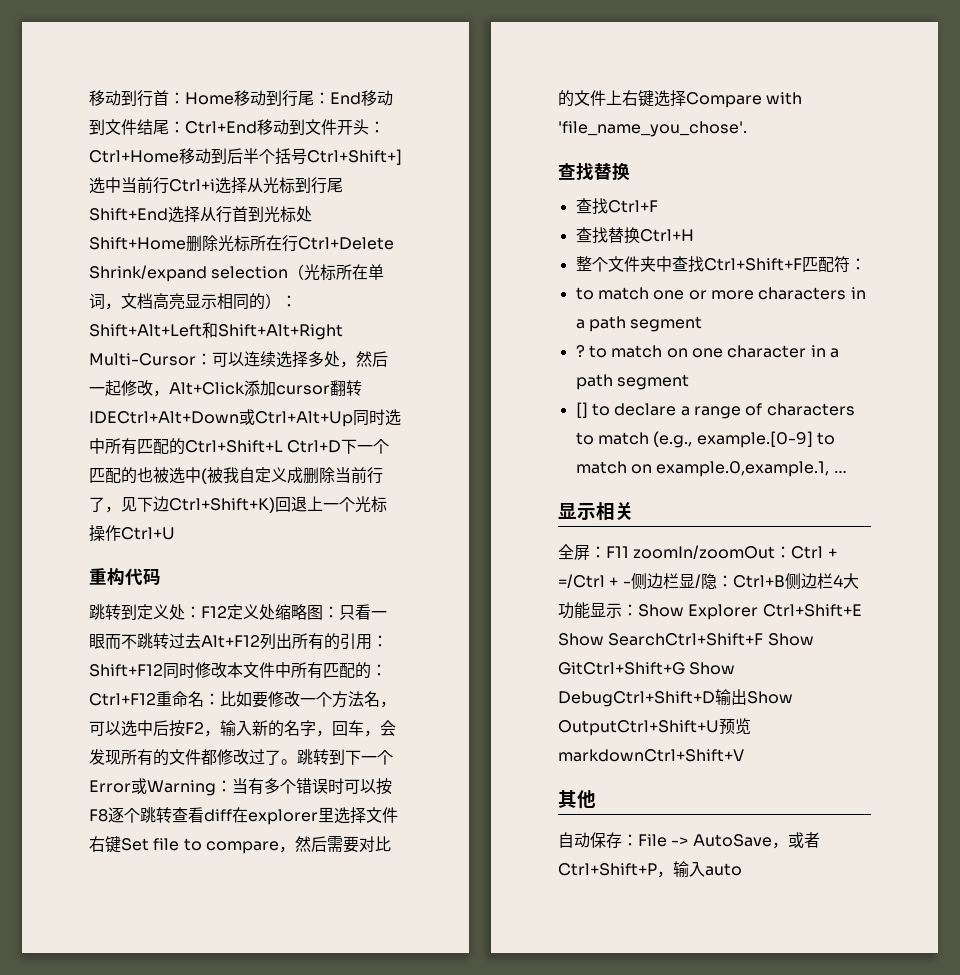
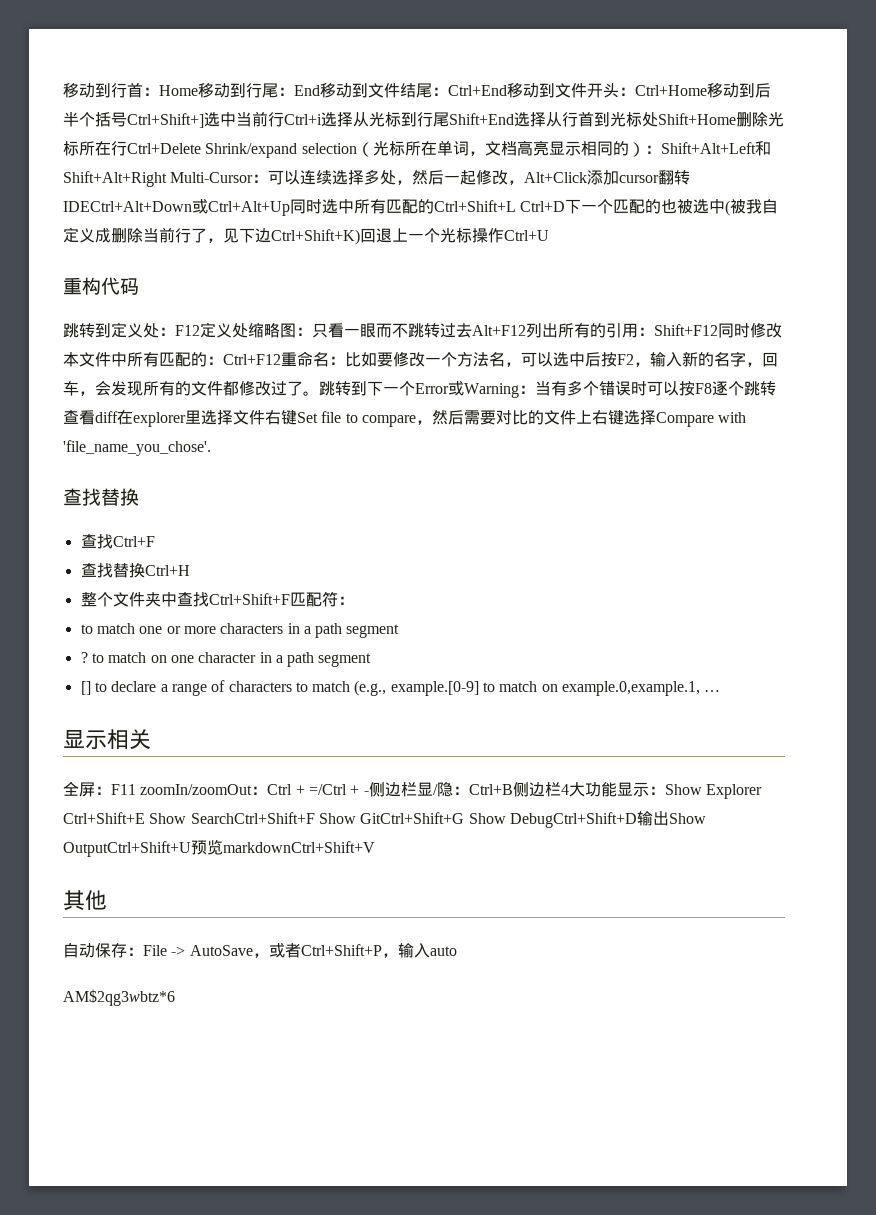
+ AM$2qg3wbtz*6

